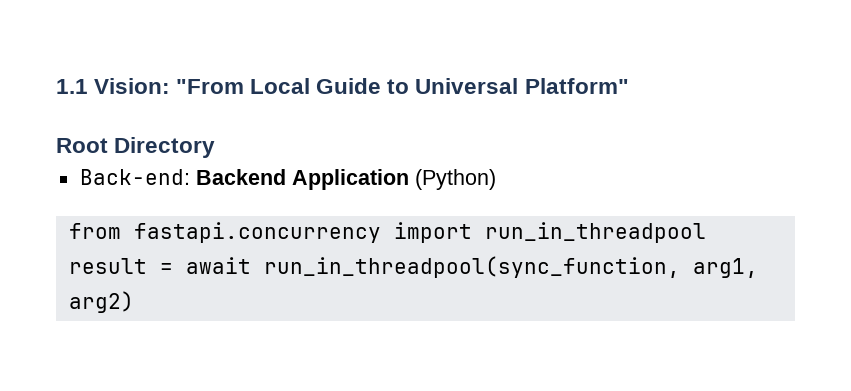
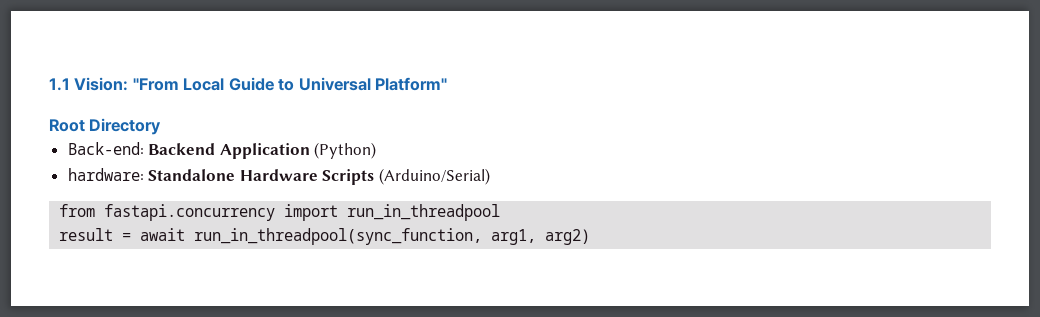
+ hardware: Standalone Hardware Scripts (Arduino/Serial)

